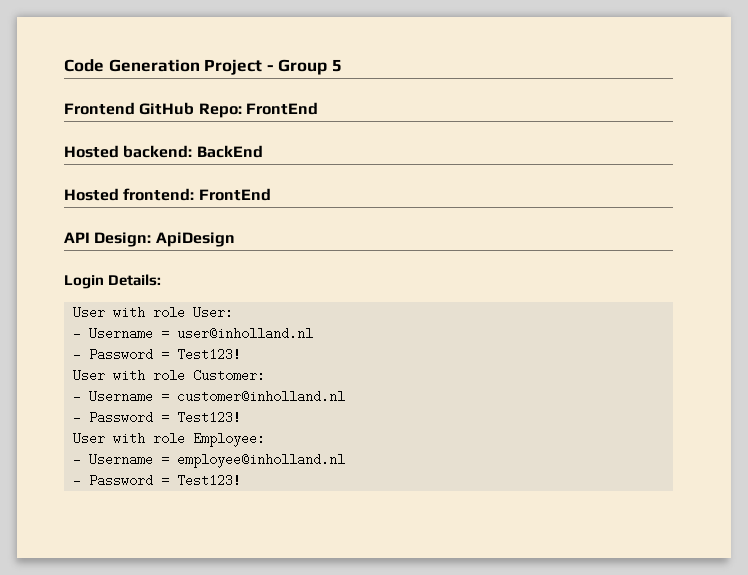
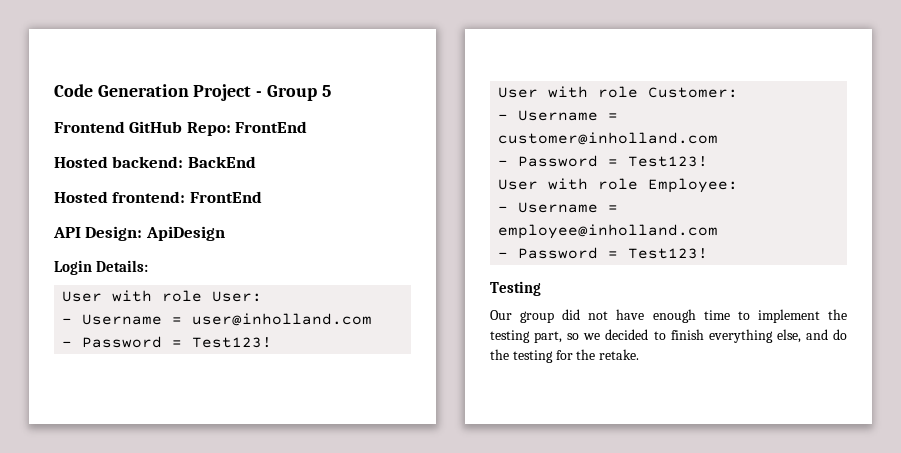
- - Username = user@inholland.nl
+ - Username = user@inholland.com
- - Username = customer@inholland.nl
+ - Username = customer@inholland.com
- - Username = employee@inholland.nl
+ - Username = employee@inholland.com
  - Password = Test123!
+ Testing
+ Our group did not have enough time to implement the testing part, so we decided to finish everything else, and do the testing for the retake.

